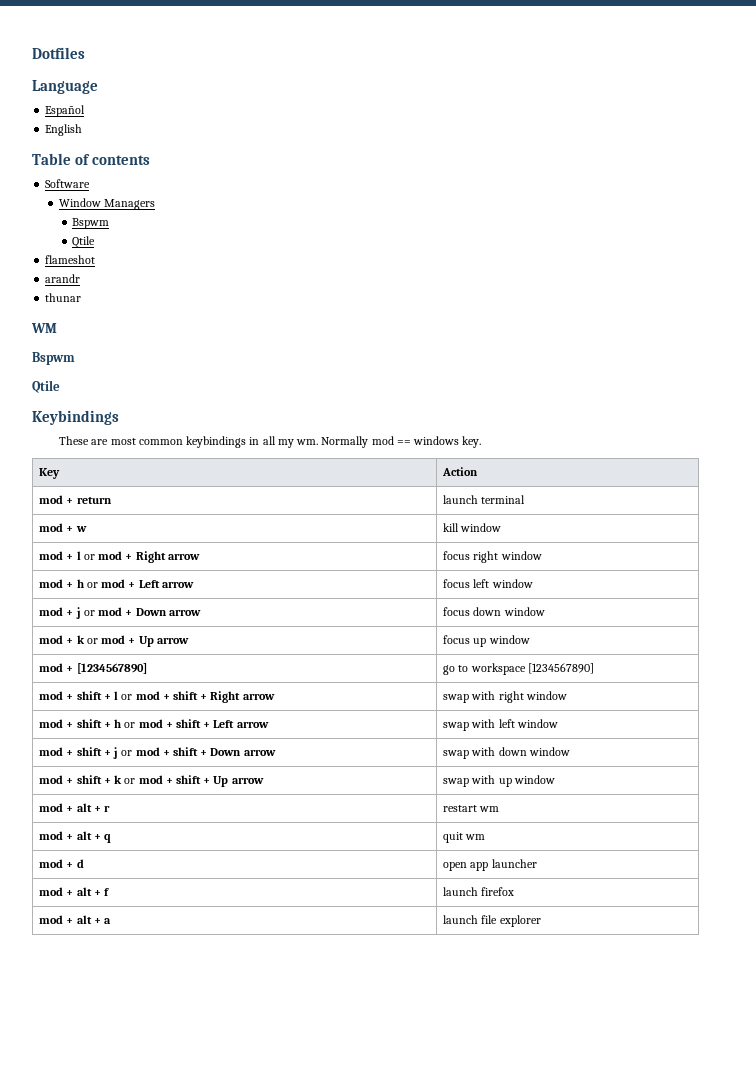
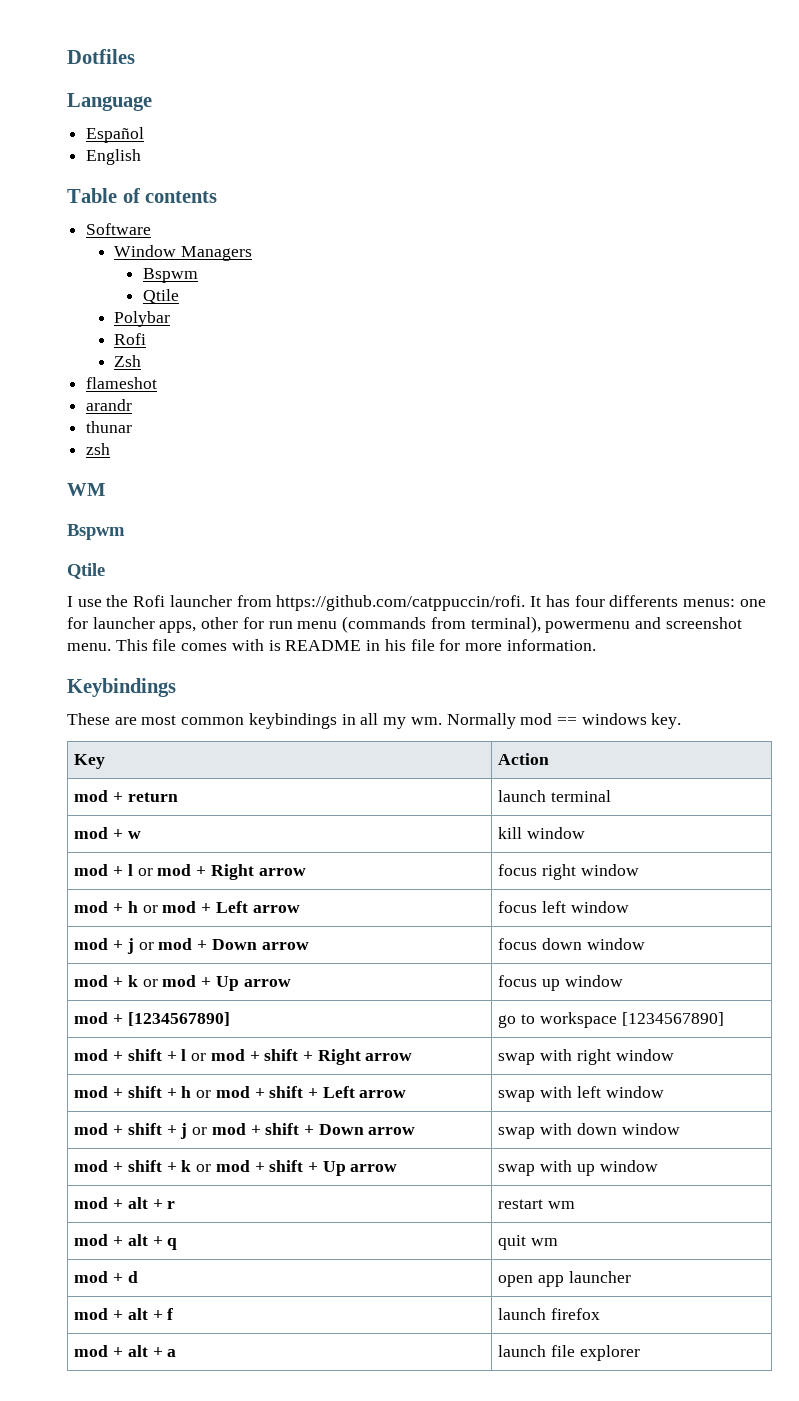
+ Polybar
+ Rofi
+ Zsh
+ zsh
+ I use the Rofi launcher from https://github.com/catppuccin/rofi. It has four differents menus: one for launcher apps, other for run menu (commands from terminal), powermenu and screenshot menu. This file comes with is README in his file for more information.

